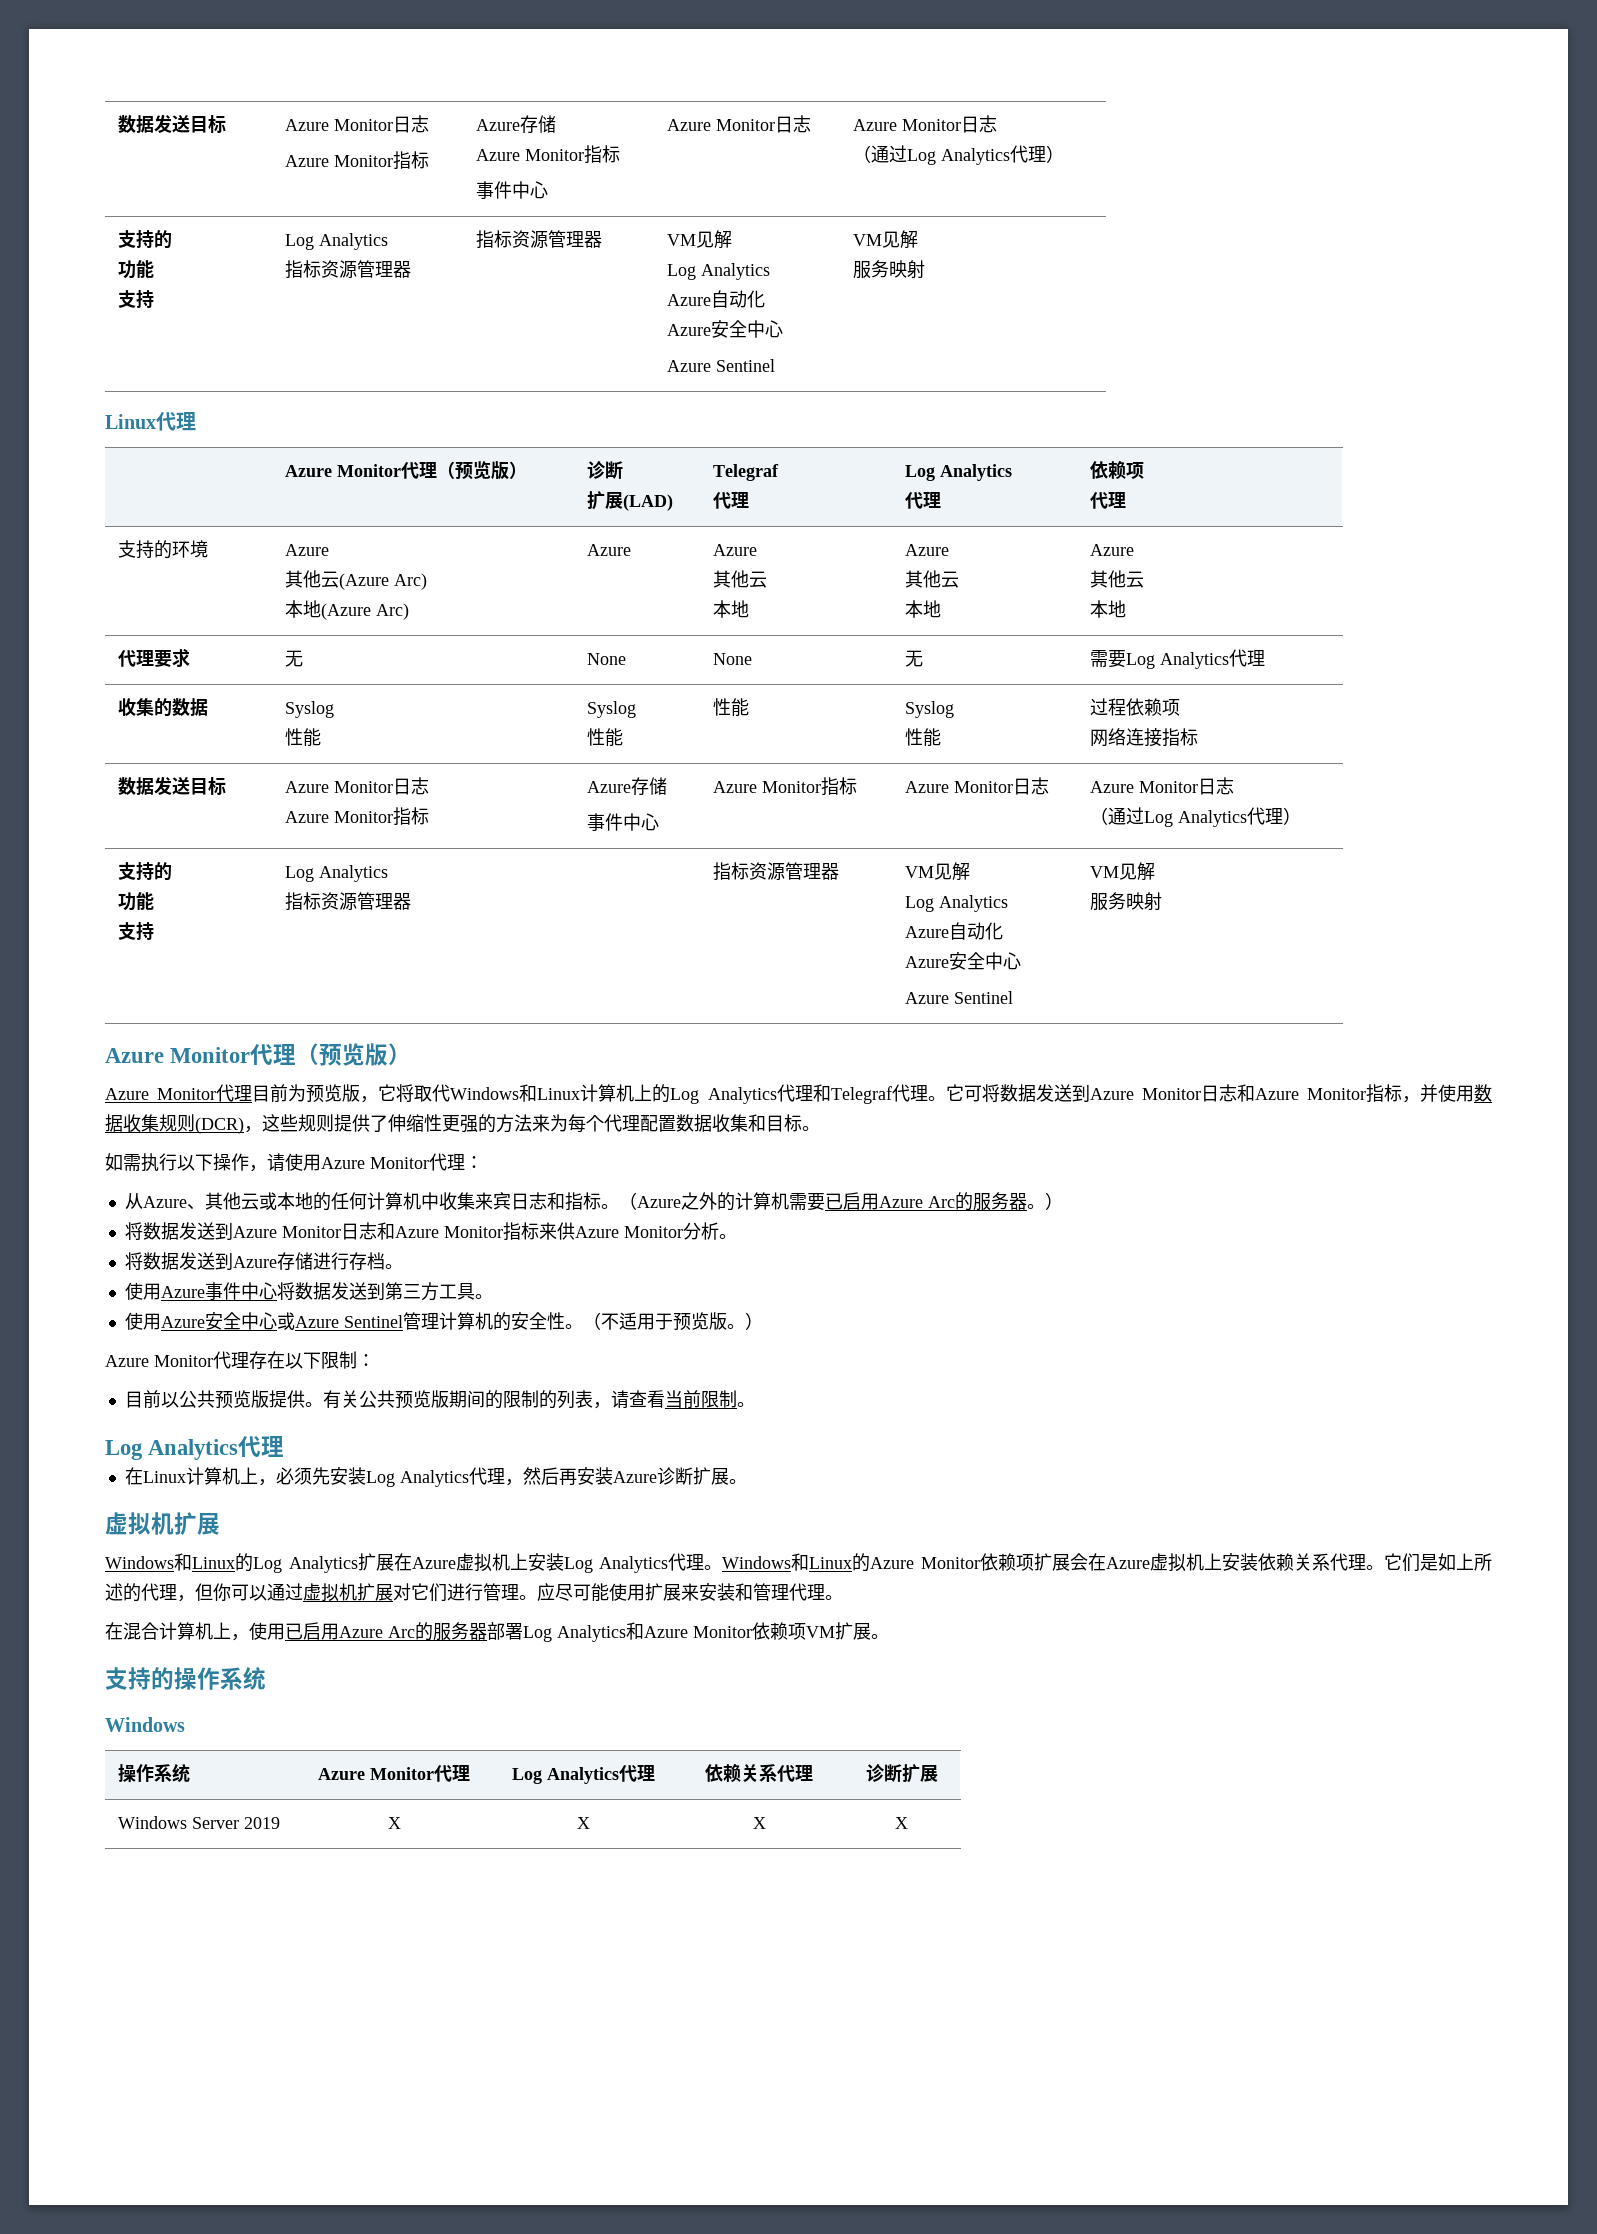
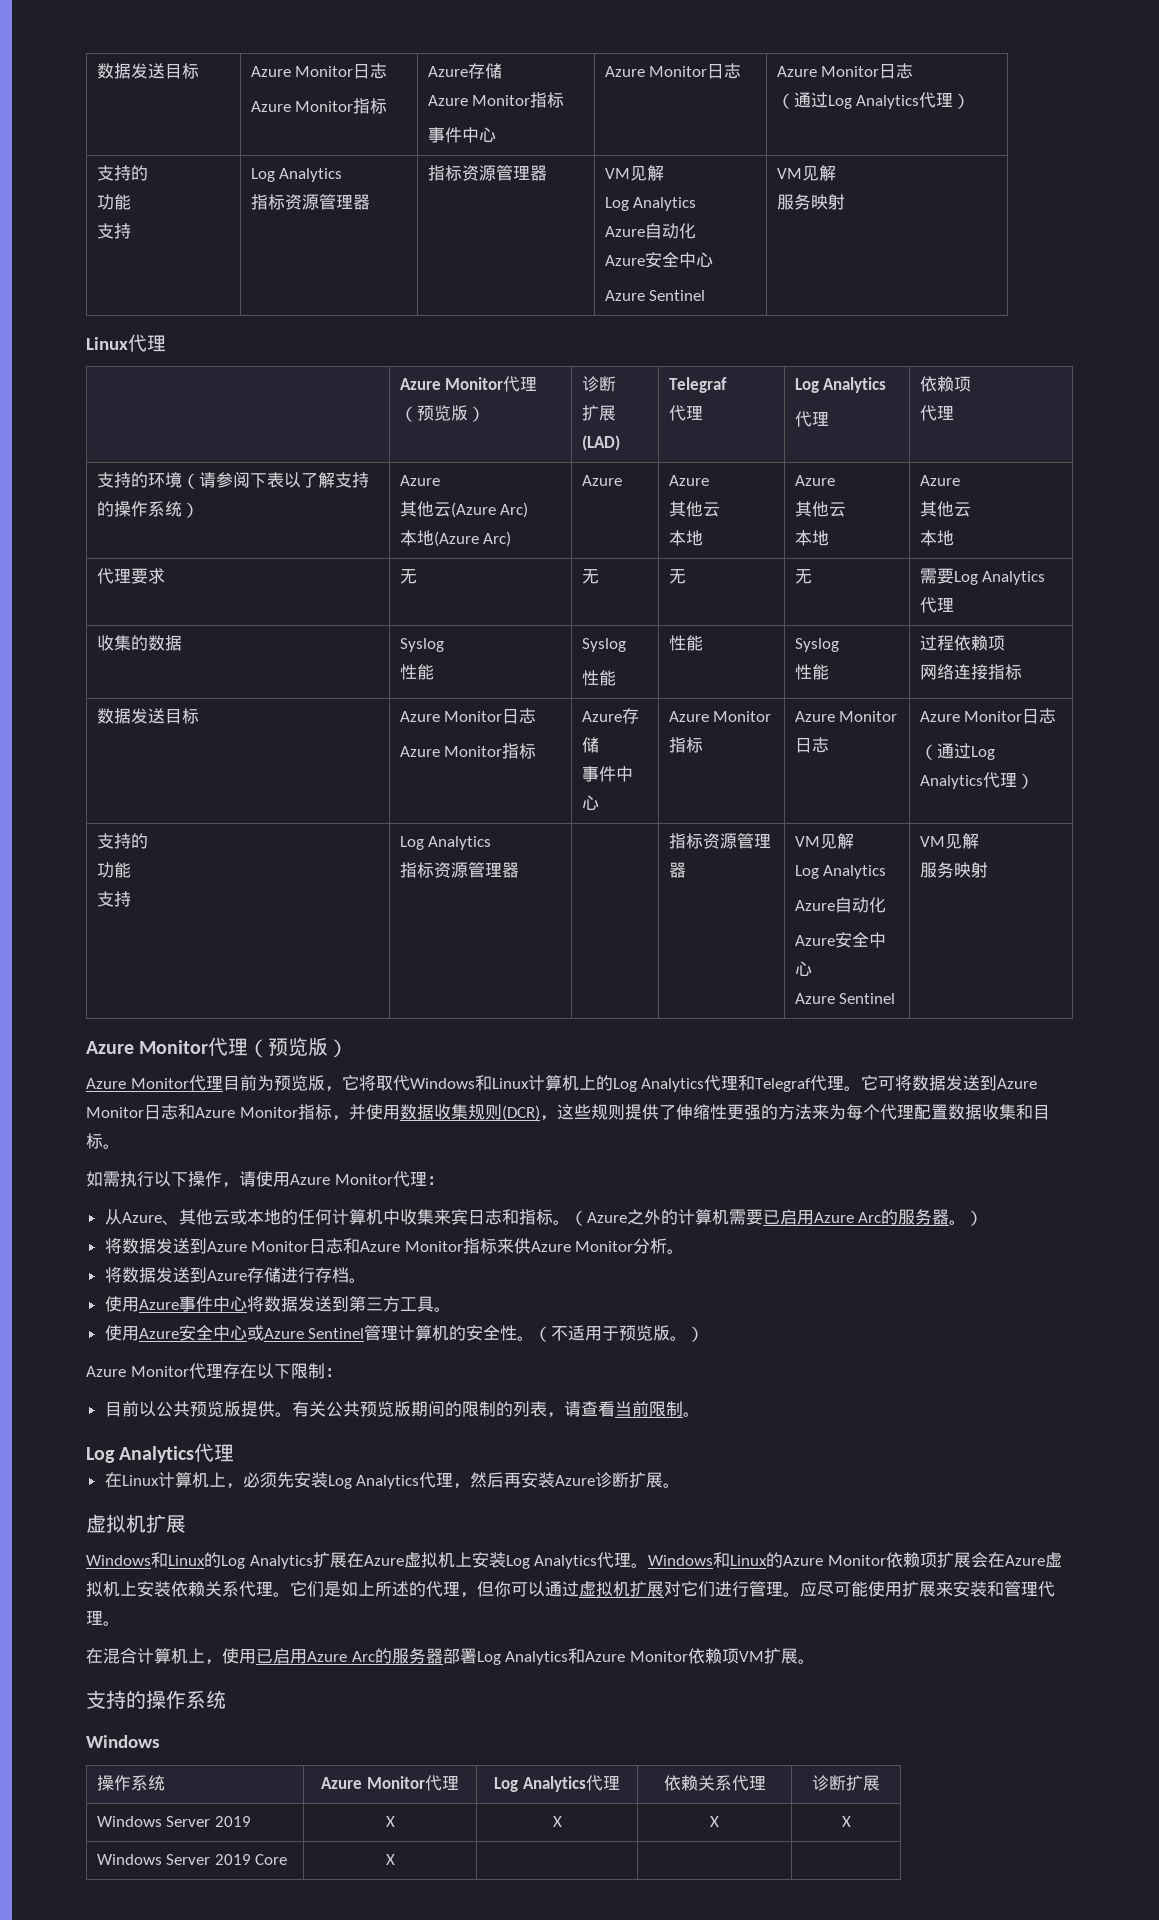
- 支持的环境 | Azure
+ 支持的环境（请参阅下表以了解支持的操作系统） | Azure
- 代理要求 | 无 | None | None | 无 | 需要Log Analytics代理
+ 代理要求 | 无 | 无 | 无 | 无 | 需要Log Analytics代理
+ Windows Server 2019 Core | X | | |

